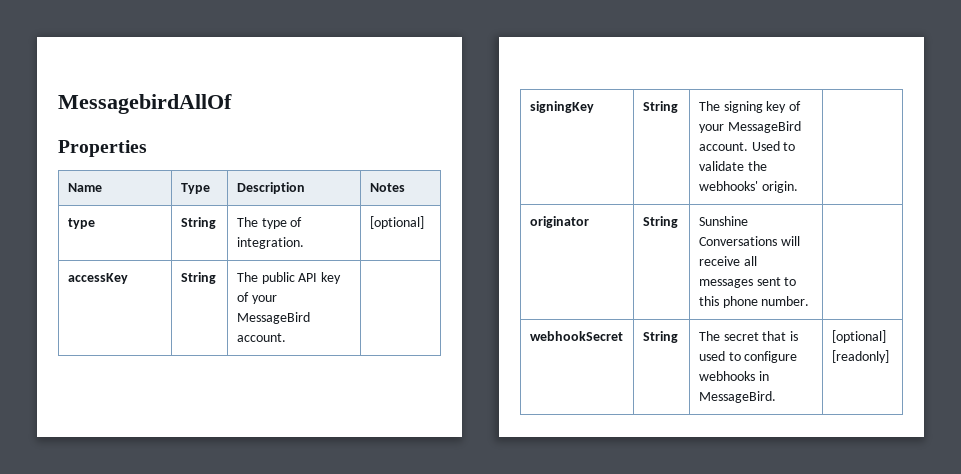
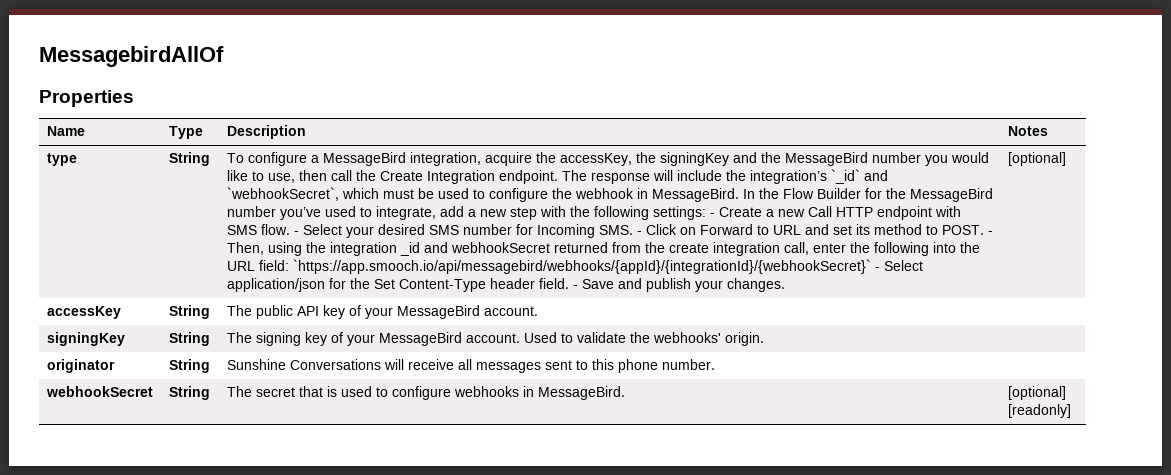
- The type of integration.
+ To configure a MessageBird integration, acquire the accessKey, the signingKey and the MessageBird number you would like to use, then call the Create Integration endpoint. The response will include the integration’s `_id` and `webhookSecret`, which must be used to configure the webhook in MessageBird. In the Flow Builder for the MessageBird number you’ve used to integrate, add a new step with the following settings: - Create a new Call HTTP endpoint with SMS flow. - Select your desired SMS number for Incoming SMS. - Click on Forward to URL and set its method to POST. - Then, using the integration _id and webhookSecret returned from the create integration call, enter the following into the URL field: `https://app.smooch.io/api/messagebird/webhooks/{appId}/{integrationId}/{webhookSecret}` - Select application/json for the Set Content-Type header field. - Save and publish your changes.

